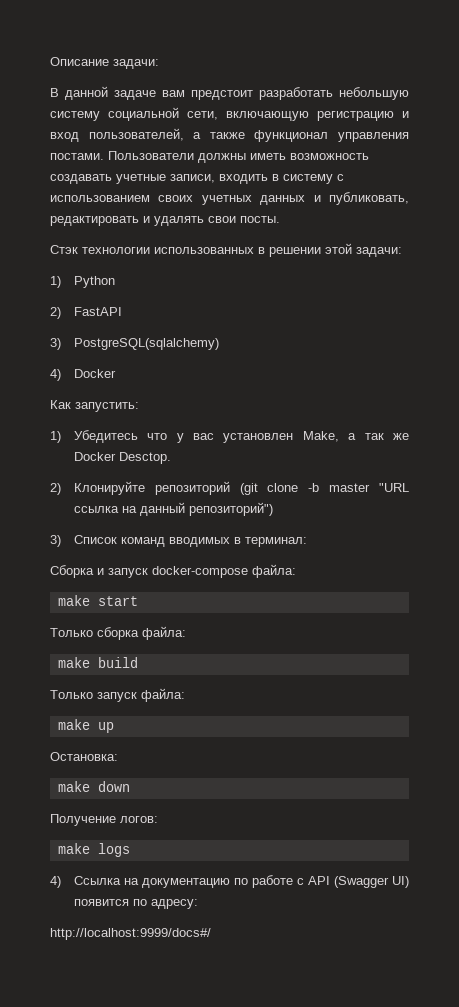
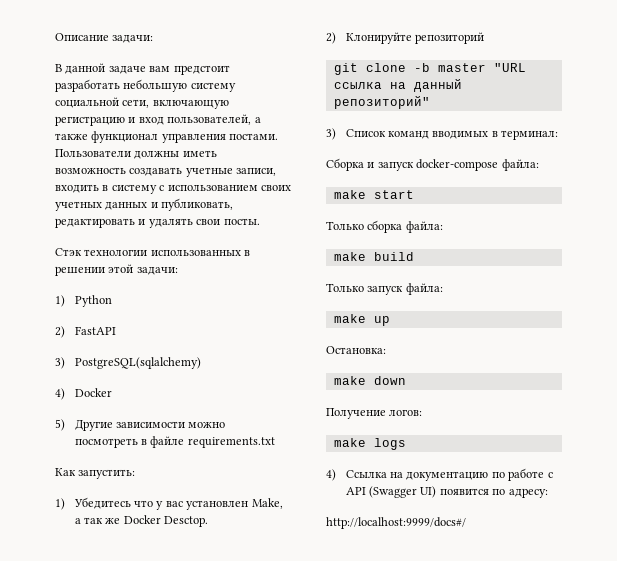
+ 5) Другие зависимости можно посмотреть в файле requirements.txt
- 2) Клонируйте репозиторий (git clone -b master "URL ссылка на данный репозиторий")
+ 2) Клонируйте репозиторий
+ git clone -b master "URL ссылка на данный репозиторий"

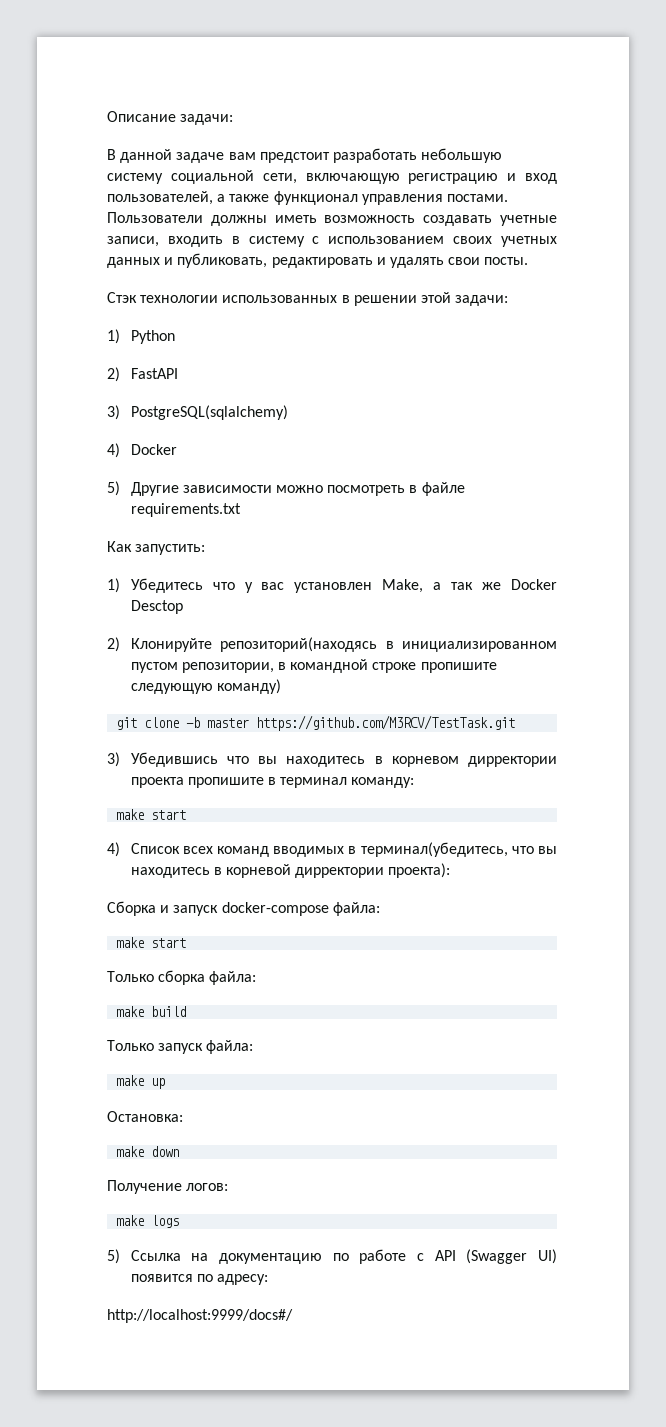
- 1) Убедитесь что у вас установлен Make, а так же Docker Desctop.
+ 1) Убедитесь что у вас установлен Make, а так же Docker Desctop
- 2) Клонируйте репозиторий
- git clone -b master "URL ссылка на данный репозиторий"
- 3) Список команд вводимых в терминал:
+ 2) Клонируйте репозиторий(находясь в инициализированном пустом репозитории, в командной строке пропишите следующую команду)
+ git clone -b master https://github.com/M3RCV/TestTask.git
+ 3) Убедившись что вы находитесь в корневом дирректории проекта пропишите в терминал команду:
+ make start
+ 4) Список всех команд вводимых в терминал(убедитесь, что вы находитесь в корневой дирректории проекта):
- 4) Ссылка на документацию по работе с API (Swagger UI) появится по адресу:
+ 5) Ссылка на документацию по работе с API (Swagger UI) появится по адресу:

